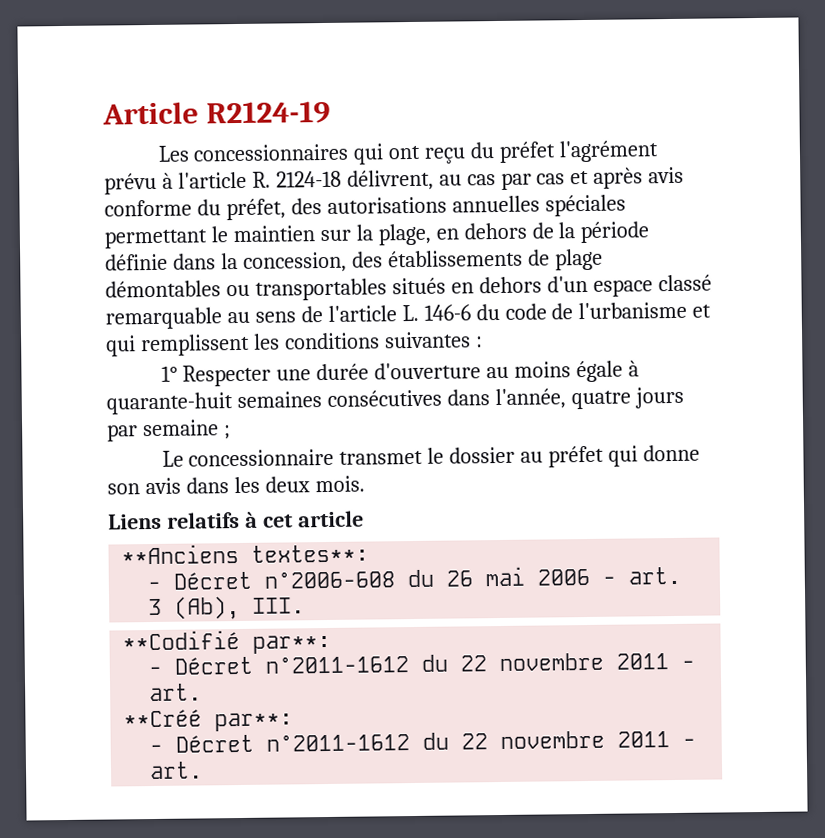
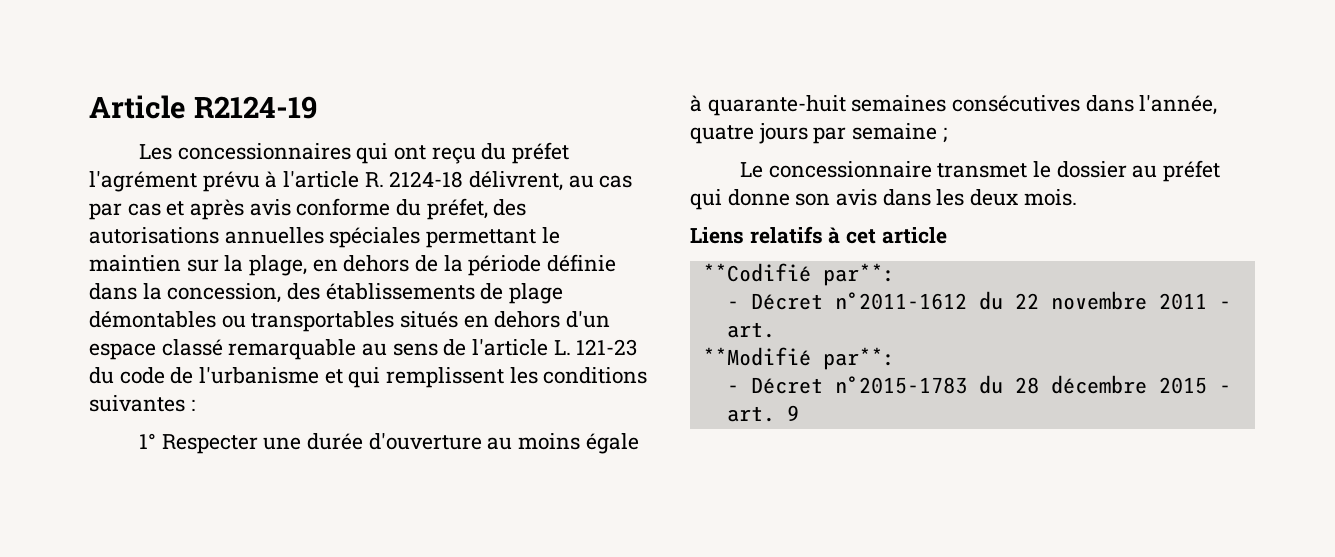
- Les concessionnaires qui ont reçu du préfet l'agrément prévu à l'article R. 2124-18 délivrent, au cas par cas et après avis conforme du préfet, des autorisations annuelles spéciales permettant le maintien sur la plage, en dehors de la période définie dans la concession, des établissements de plage démontables ou transportables situés en dehors d'un espace classé remarquable au sens de l'article L. 146-6 du code de l'urbanisme et qui remplissent les conditions suivantes :
+ Les concessionnaires qui ont reçu du préfet l'agrément prévu à l'article R. 2124-18 délivrent, au cas par cas et après avis conforme du préfet, des autorisations annuelles spéciales permettant le maintien sur la plage, en dehors de la période définie dans la concession, des établissements de plage démontables ou transportables situés en dehors d'un espace classé remarquable au sens de l'article L. 121-23 du code de l'urbanisme et qui remplissent les conditions suivantes :
- **Anciens textes**:
- - Décret n°2006-608 du 26 mai 2006 - art. 3 (Ab), III.
- **Créé par**:
- - Décret n°2011-1612 du 22 novembre 2011 - art.
+ **Modifié par**:
+ - Décret n°2015-1783 du 28 décembre 2015 - art. 9

